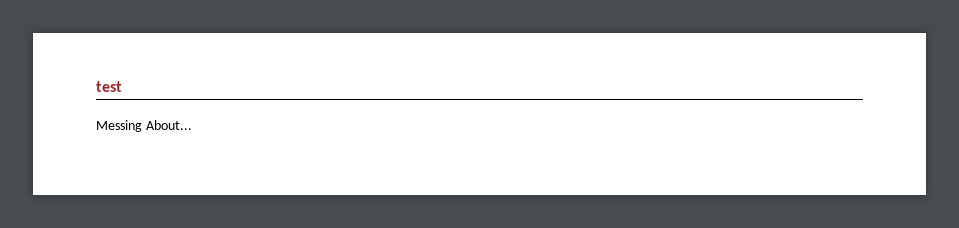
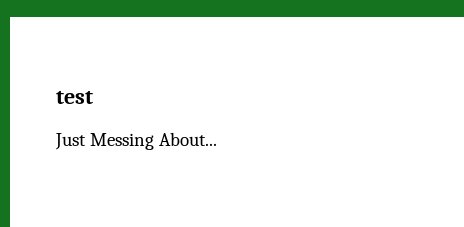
- Messing About...
+ Just Messing About...

